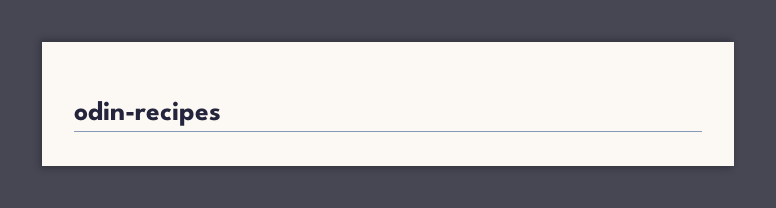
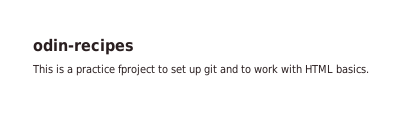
+ This is a practice fproject to set up git and to work with HTML basics.

